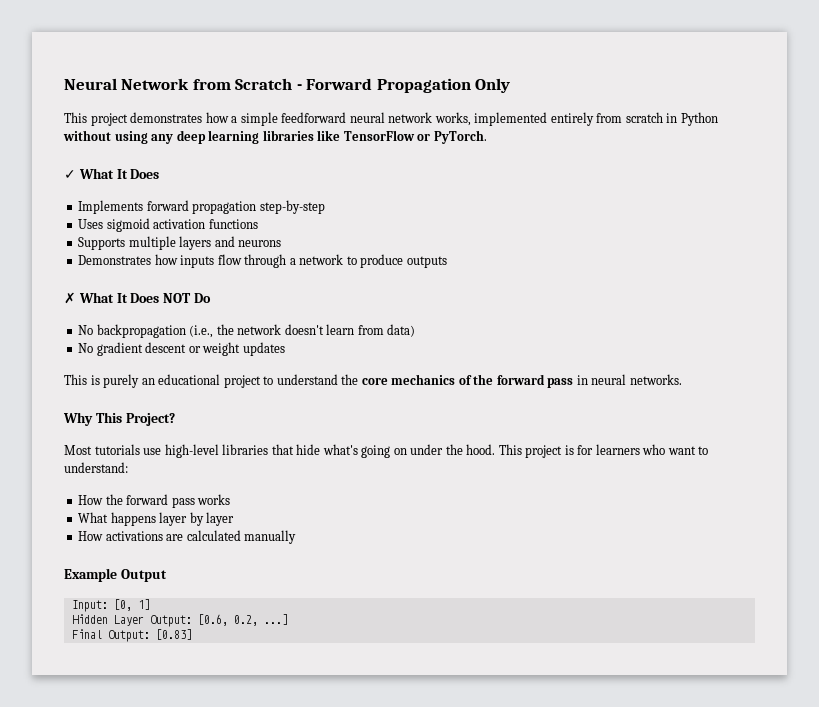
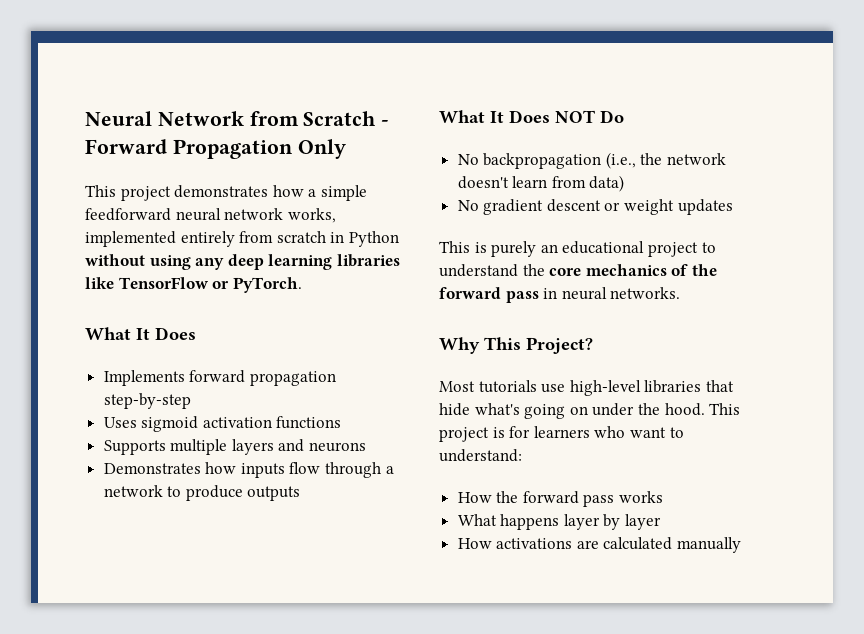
  This project demonstrates how a simple feedforward neural network works, implemented entirely from scratch in Python without using any deep learning libraries like TensorFlow or PyTorch.
- ✓ What It Does
+ What It Does
- ✗ What It Does NOT Do
+ What It Does NOT Do
- Example Output
- Input: [0, 1]
- Hidden Layer Output: [0.6, 0.2, ...]
- Final Output: [0.83]

